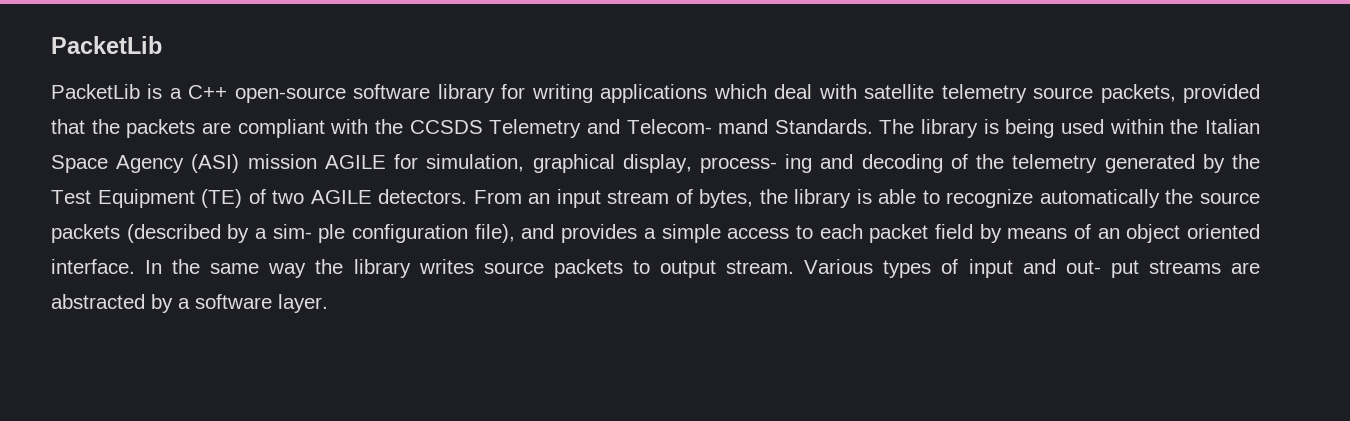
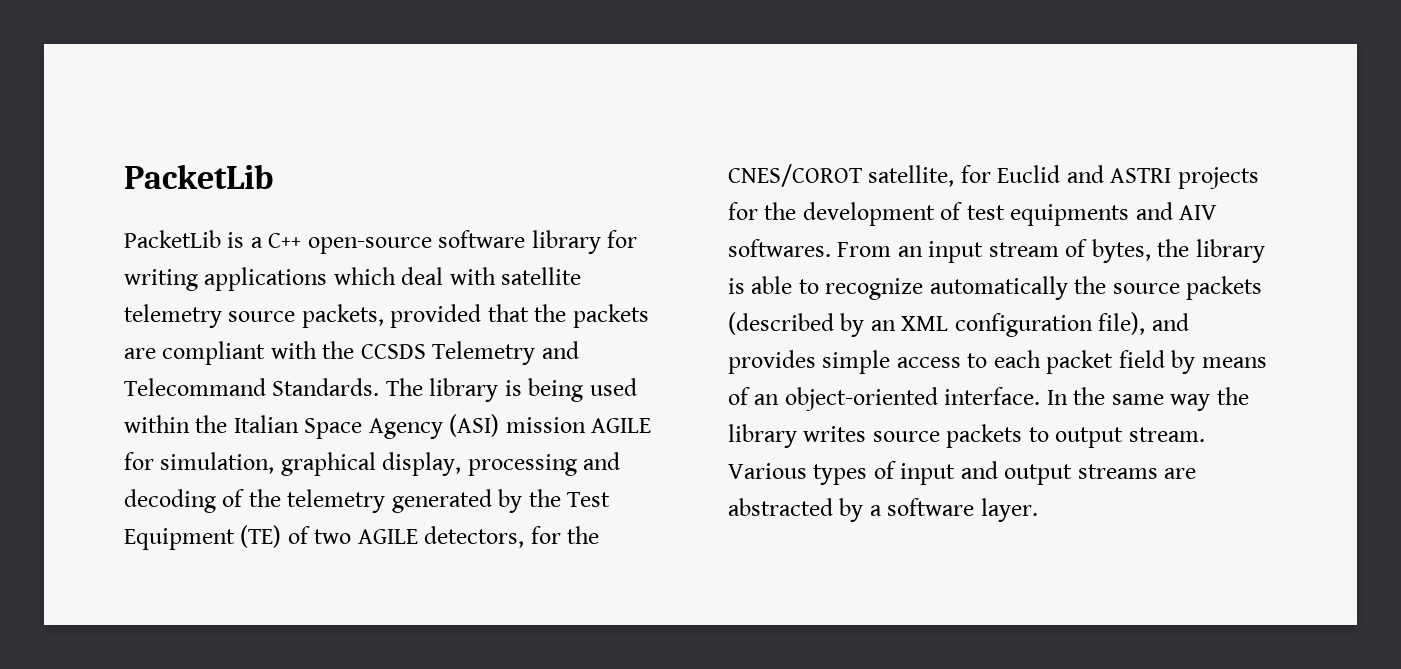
- PacketLib is a C++ open-source software library for writing applications which deal with satellite telemetry source packets, provided that the packets are compliant with the CCSDS Telemetry and Telecom- mand Standards.
+ PacketLib is a C++ open-source software library for writing applications which deal with satellite telemetry source packets, provided that the packets are compliant with the CCSDS Telemetry and Telecommand Standards.
- The library is being used within the Italian Space Agency (ASI) mission AGILE for simulation, graphical display, process- ing and decoding of the telemetry generated by the Test Equipment (TE) of two AGILE detectors.
+ The library is being used within the Italian Space Agency (ASI) mission AGILE for simulation, graphical display, processing and decoding of the telemetry generated by the Test Equipment (TE) of two AGILE detectors, for the CNES/COROT satellite, for Euclid and ASTRI projects for the development of test equipments and AIV softwares.
- From an input stream of bytes, the library is able to recognize automatically the source packets (described by a sim- ple configuration file), and provides a simple access to each packet field by means of an object oriented interface.
+ From an input stream of bytes, the library is able to recognize automatically the source packets (described by an XML configuration file), and provides simple access to each packet field by means of an object-oriented interface.
- Various types of input and out- put streams are abstracted by a software layer.
+ Various types of input and output streams are abstracted by a software layer.

